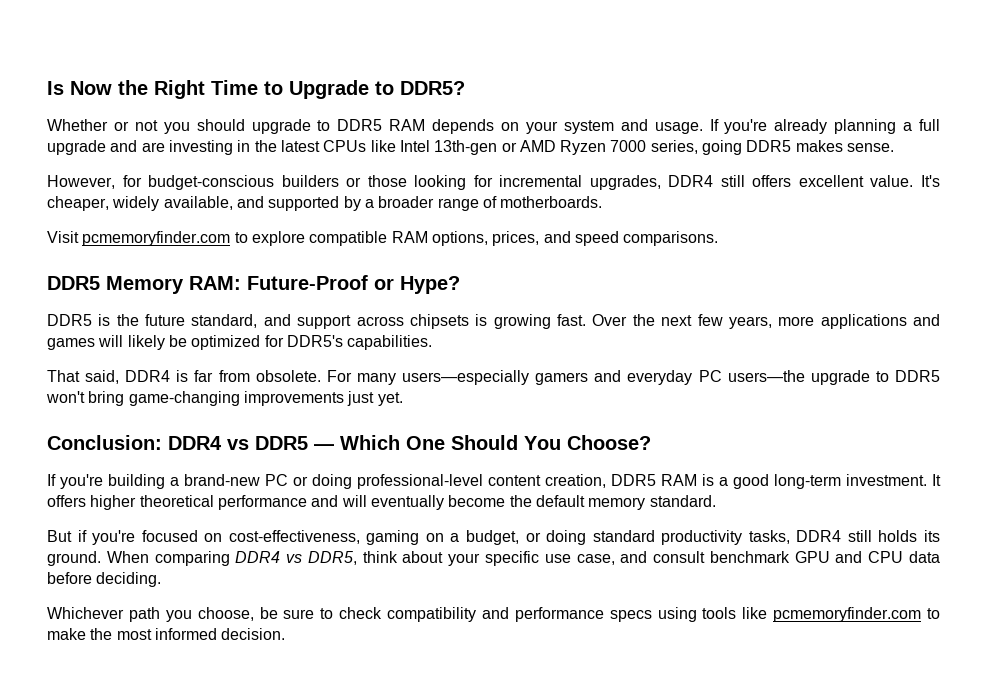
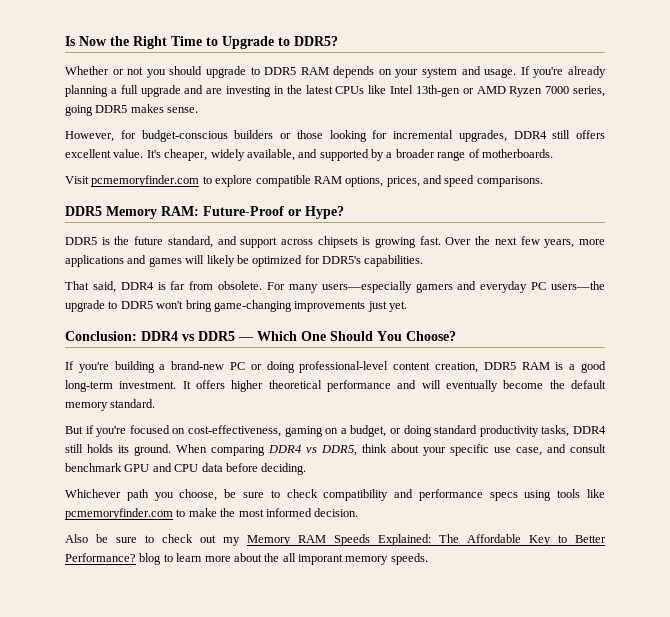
+ Also be sure to check out my Memory RAM Speeds Explained: The Affordable Key to Better Performance? blog to learn more about the all imporant memory speeds.

